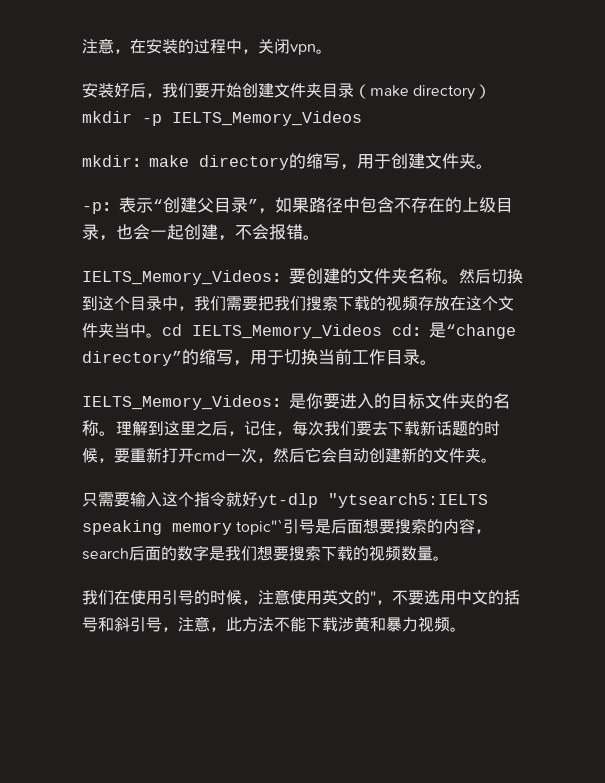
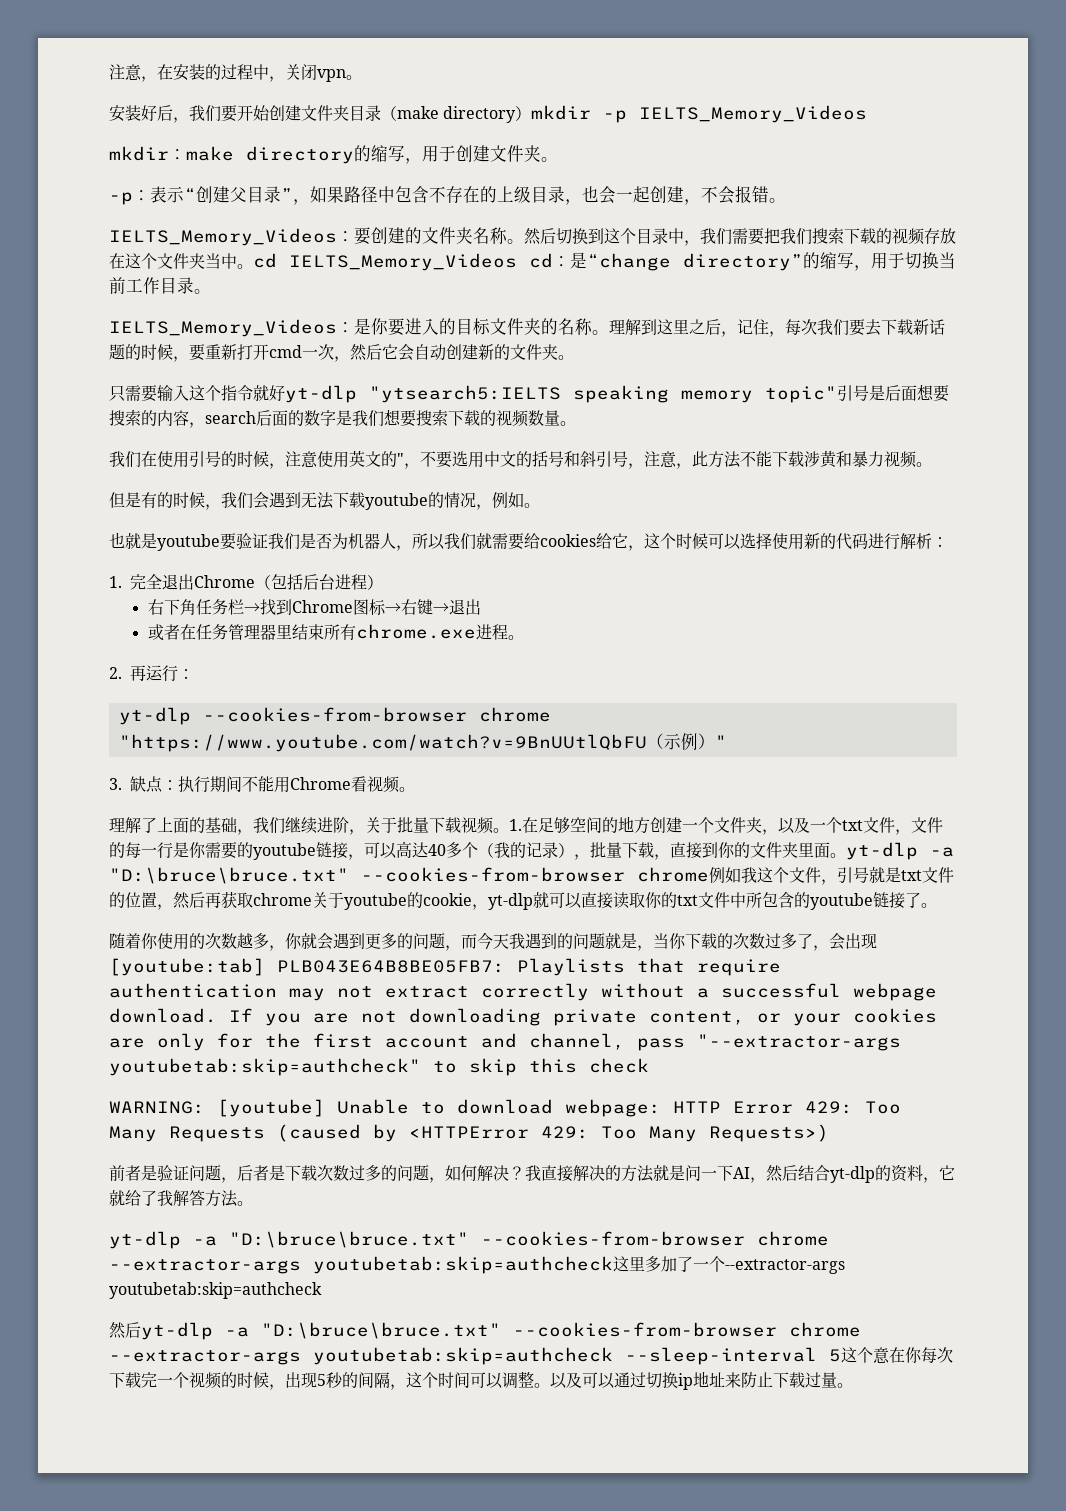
- 只需要输入这个指令就好yt-dlp "ytsearch5:IELTS speaking memory topic"`引号是后面想要搜索的内容，search后面的数字是我们想要搜索下载的视频数量。
+ 只需要输入这个指令就好yt-dlp "ytsearch5:IELTS speaking memory topic"引号是后面想要搜索的内容，search后面的数字是我们想要搜索下载的视频数量。
+ 但是有的时候，我们会遇到无法下载youtube的情况，例如。
+ 也就是youtube要验证我们是否为机器人，所以我们就需要给cookies给它，这个时候可以选择使用新的代码进行解析：
+ 1.完全退出Chrome（包括后台进程）
+ 右下角任务栏→找到Chrome图标→右键→退出
+ 或者在任务管理器里结束所有chrome.exe进程。
+ 2.再运行：
+ yt-dlp --cookies-from-browser chrome "https://www.youtube.com/watch?v=9BnUUtlQbFU（示例）"
+ 3.缺点：执行期间不能用Chrome看视频。
+ 理解了上面的基础，我们继续进阶，关于批量下载视频。1.在足够空间的地方创建一个文件夹，以及一个txt文件，文件的每一行是你需要的youtube链接，可以高达40多个（我的记录），批量下载，直接到你的文件夹里面。yt-dlp -a "D:\bruce\bruce.txt" --cookies-from-browser chrome例如我这个文件，引号就是txt文件的位置，然后再获取chrome关于youtube的cookie，yt-dlp就可以直接读取你的txt文件中所包含的youtube链接了。
+ 随着你使用的次数越多，你就会遇到更多的问题，而今天我遇到的问题就是，当你下载的次数过多了，会出现[youtube:tab] PLB043E64B8BE05FB7: Playlists that require authentication may not extract correctly without a successful webpage download. If you are not downloading private content, or your cookies are only for the first account and channel, pass "--extractor-args youtubetab:skip=authcheck" to skip this check
+ WARNING: [youtube] Unable to download webpage: HTTP Error 429: Too Many Requests (caused by <HTTPError 429: Too Many Requests>)
+ 前者是验证问题，后者是下载次数过多的问题，如何解决？我直接解决的方法就是问一下AI，然后结合yt-dlp的资料，它就给了我解答方法。
+ yt-dlp -a "D:\bruce\bruce.txt" --cookies-from-browser chrome --extractor-args youtubetab:skip=authcheck这里多加了一个--extractor-args youtubetab:skip=authcheck
+ 然后yt-dlp -a "D:\bruce\bruce.txt" --cookies-from-browser chrome --extractor-args youtubetab:skip=authcheck --sleep-interval 5这个意在你每次下载完一个视频的时候，出现5秒的间隔，这个时间可以调整。以及可以通过切换ip地址来防止下载过量。

